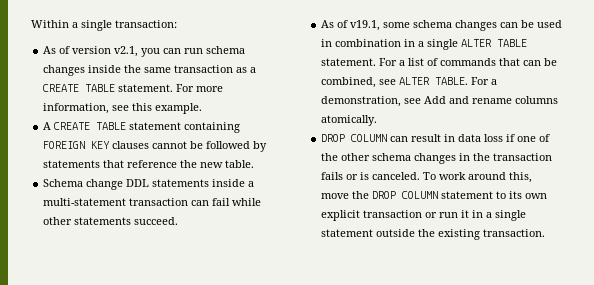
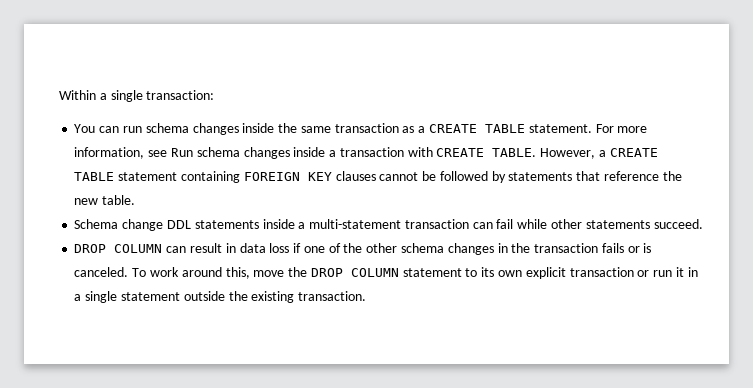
- As of version v2.1, you can run schema changes inside the same transaction as a CREATE TABLE statement.
+ You can run schema changes inside the same transaction as a CREATE TABLE statement.
- For more information, see this example.
- A CREATE TABLE statement containing FOREIGN KEY clauses cannot be followed by statements that reference the new table.
+ For more information, see Run schema changes inside a transaction with CREATE TABLE. However, a CREATE TABLE statement containing FOREIGN KEY clauses cannot be followed by statements that reference the new table.
- As of v19.1, some schema changes can be used in combination in a single ALTER TABLE statement. For a list of commands that can be combined, see ALTER TABLE. For a demonstration, see Add and rename columns atomically.

